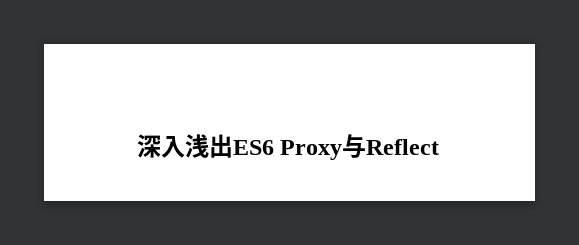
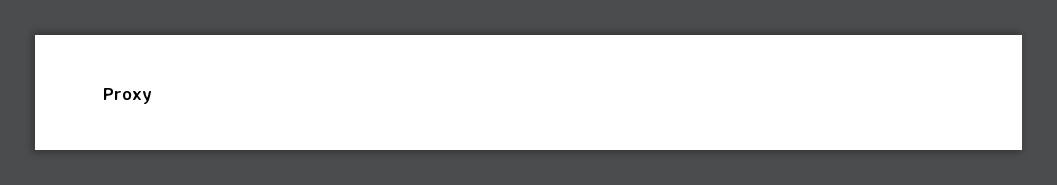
- 深入浅出ES6 Proxy与Reflect
+ Proxy

